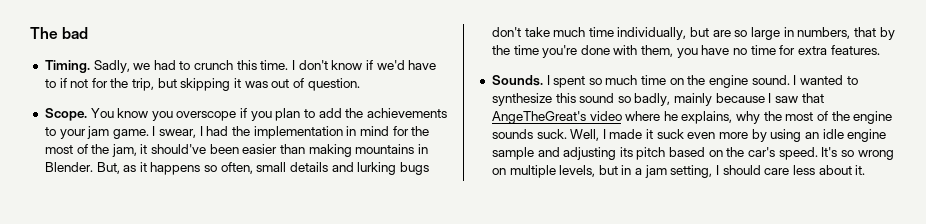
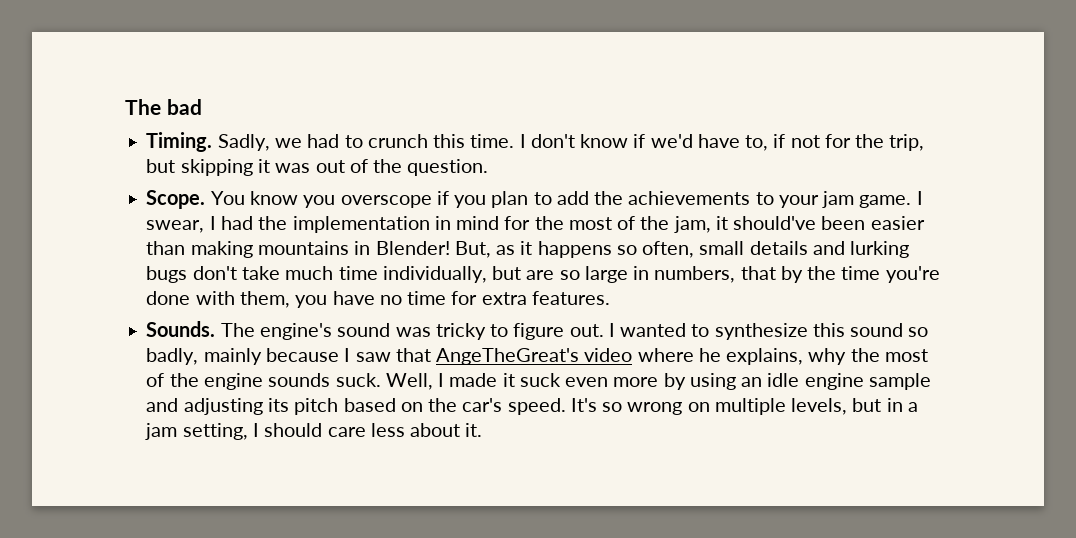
- I don't know if we'd have to if not for the trip, but skipping it was out of question.
+ I don't know if we'd have to, if not for the trip, but skipping it was out of the question.
- I swear, I had the implementation in mind for the most of the jam, it should've been easier than making mountains in Blender.
+ I swear, I had the implementation in mind for the most of the jam, it should've been easier than making mountains in Blender!
- I spent so much time on the engine sound.
+ The engine's sound was tricky to figure out.

